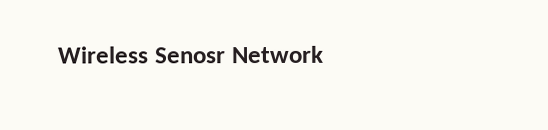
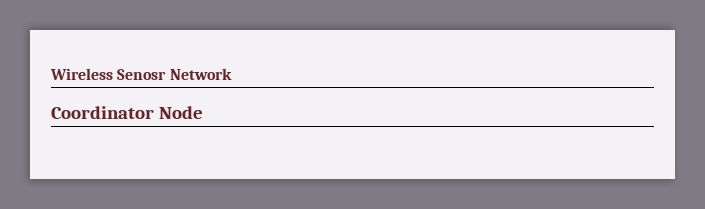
+ Coordinator Node

